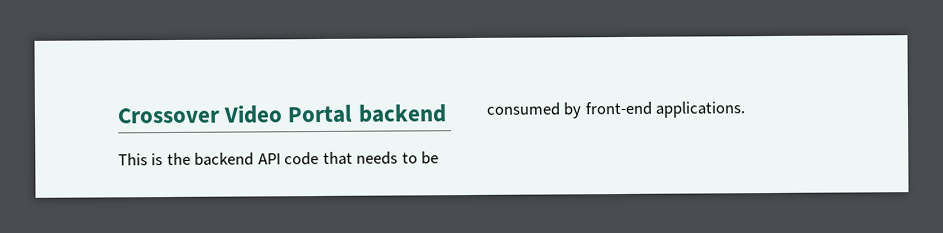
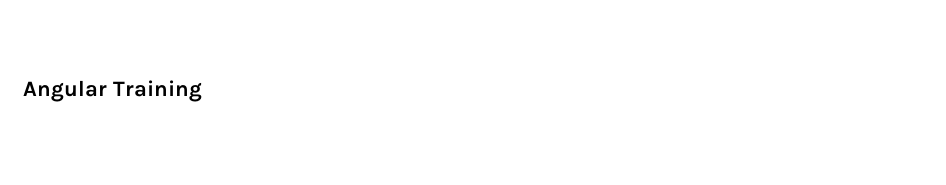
- Crossover Video Portal backend
- This is the backend API code that needs to be consumed by front-end applications.
+ Angular Training

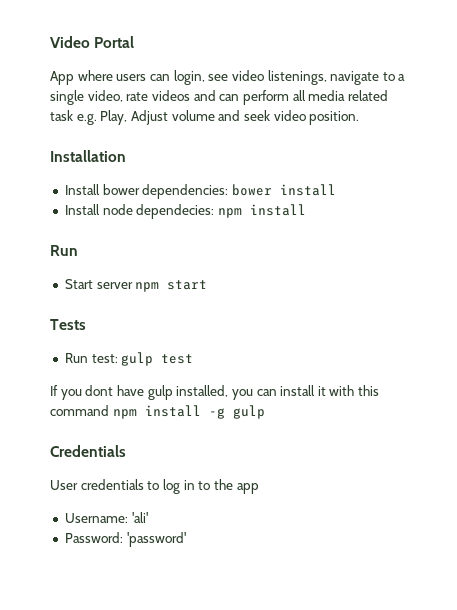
- Angular Training
+ Video Portal
+ App where users can login, see video listenings, navigate to a single video, rate videos and can perform all media related task e.g. Play, Adjust volume and seek video position.
+ Installation
+ Install bower dependencies: bower install
+ Install node dependecies: npm install
+ Run
+ Start server npm start
+ Tests
+ Run test: gulp test
+ If you dont have gulp installed, you can install it with this command npm install -g gulp
+ Credentials
+ User credentials to log in to the app
+ Username: 'ali'
+ Password: 'password'

